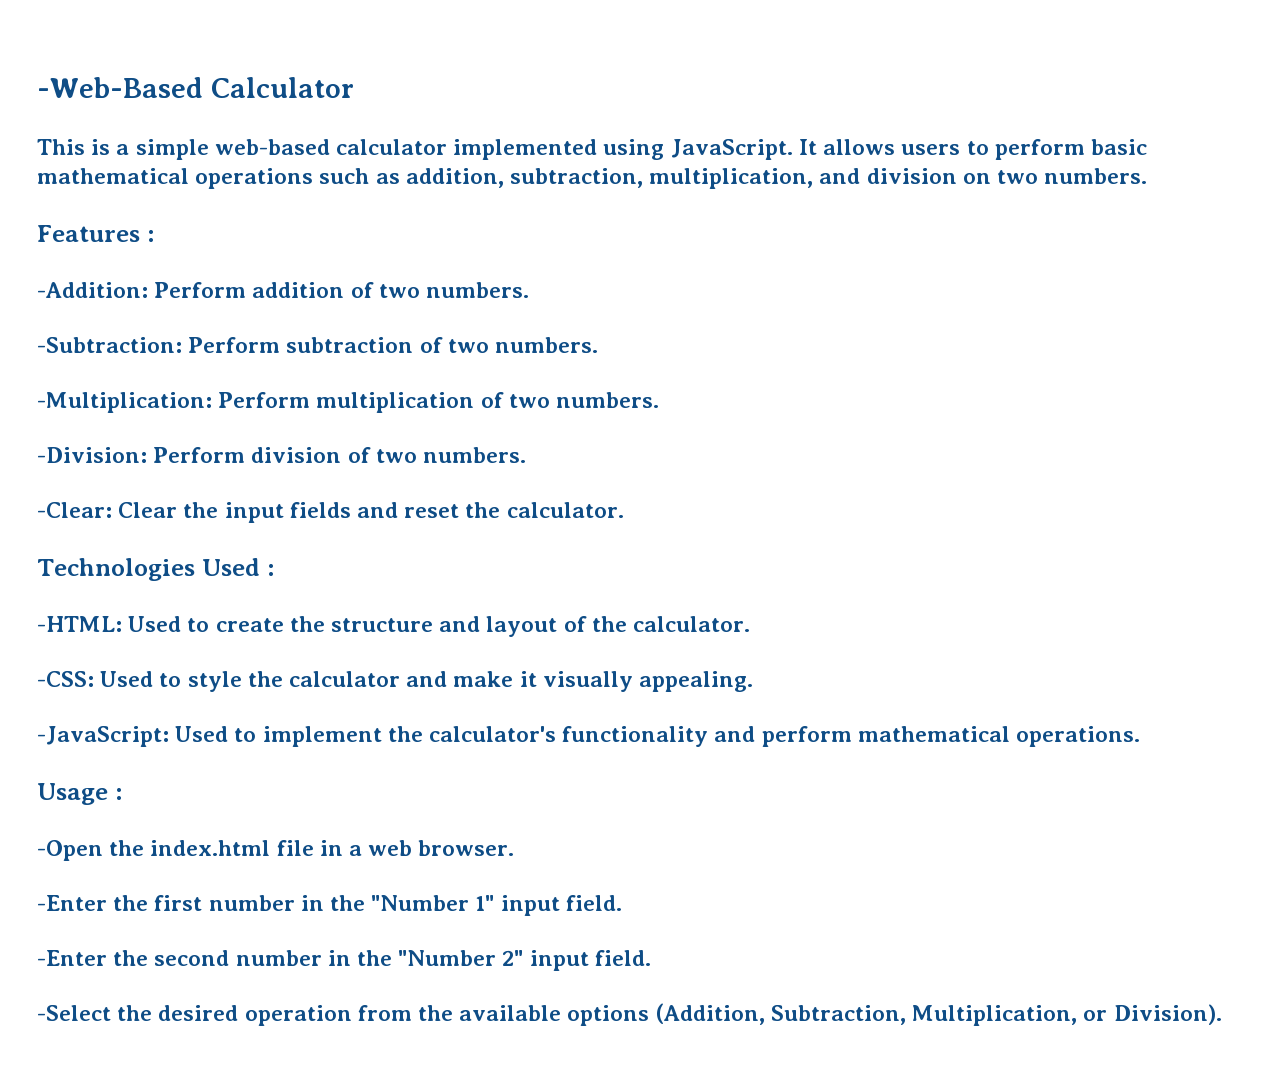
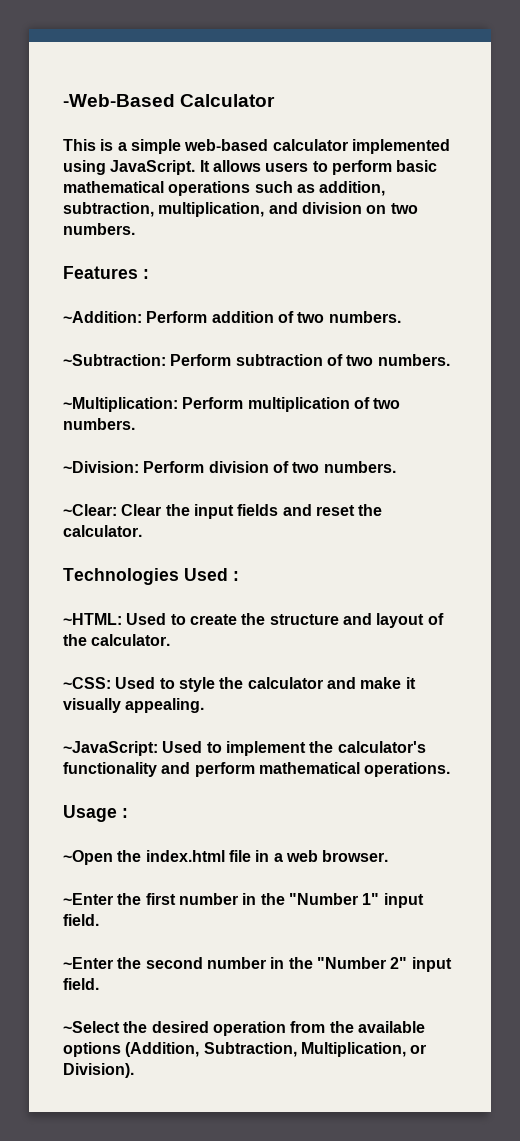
- -Addition: Perform addition of two numbers.
+ ~Addition: Perform addition of two numbers.
- -Subtraction: Perform subtraction of two numbers.
+ ~Subtraction: Perform subtraction of two numbers.
- -Multiplication: Perform multiplication of two numbers.
+ ~Multiplication: Perform multiplication of two numbers.
- -Division: Perform division of two numbers.
+ ~Division: Perform division of two numbers.
- -Clear: Clear the input fields and reset the calculator.
+ ~Clear: Clear the input fields and reset the calculator.
- -HTML: Used to create the structure and layout of the calculator.
+ ~HTML: Used to create the structure and layout of the calculator.
- -CSS: Used to style the calculator and make it visually appealing.
+ ~CSS: Used to style the calculator and make it visually appealing.
- -JavaScript: Used to implement the calculator's functionality and perform mathematical operations.
+ ~JavaScript: Used to implement the calculator's functionality and perform mathematical operations.
- -Open the index.html file in a web browser.
+ ~Open the index.html file in a web browser.
- -Enter the first number in the "Number 1" input field.
+ ~Enter the first number in the "Number 1" input field.
- -Enter the second number in the "Number 2" input field.
+ ~Enter the second number in the "Number 2" input field.
- -Select the desired operation from the available options (Addition, Subtraction, Multiplication, or Division).
+ ~Select the desired operation from the available options (Addition, Subtraction, Multiplication, or Division).

